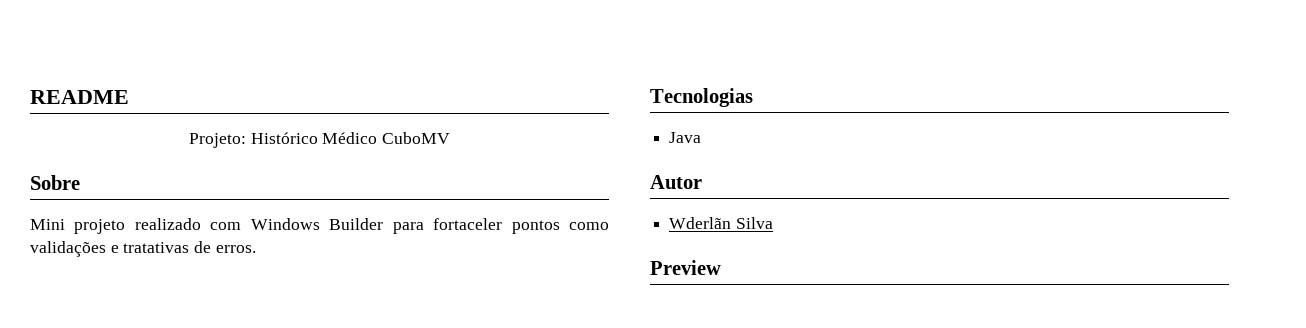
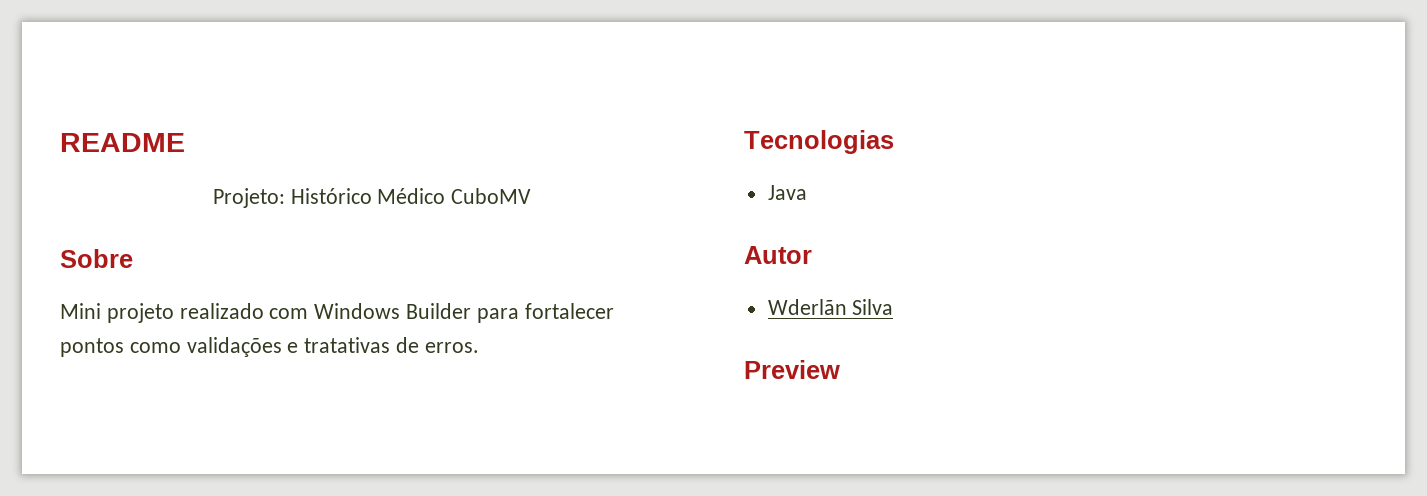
- Mini projeto realizado com Windows Builder para fortaceler pontos como validações e tratativas de erros.
+ Mini projeto realizado com Windows Builder para fortalecer pontos como validações e tratativas de erros.

